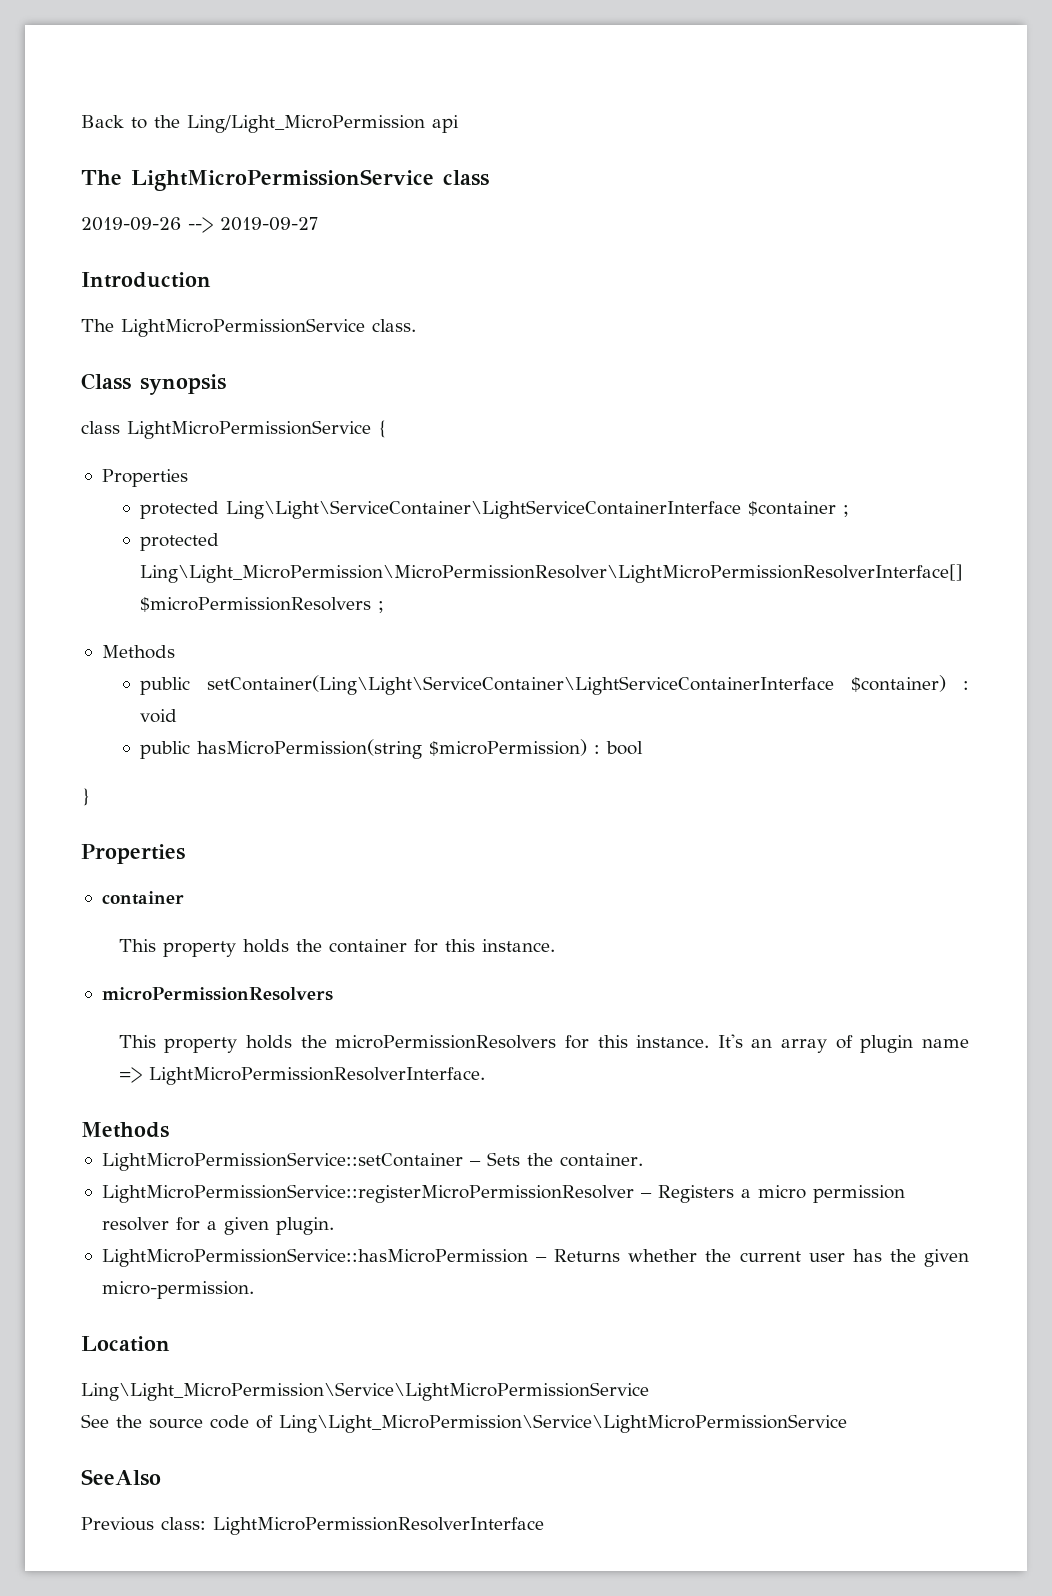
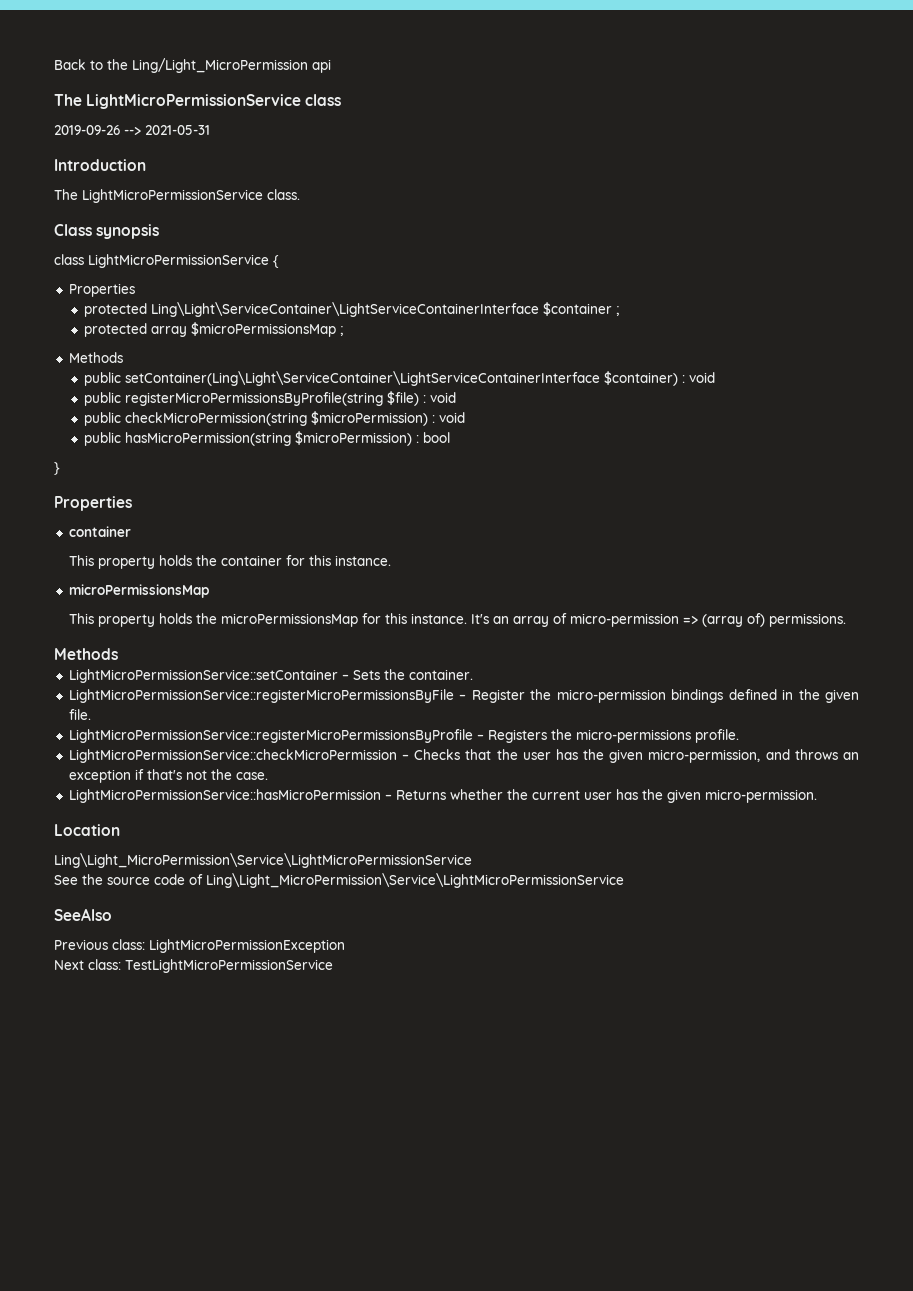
- 2019-09-26 --> 2019-09-27
+ 2019-09-26 --> 2021-05-31
- protected Ling\Light_MicroPermission\MicroPermissionResolver\LightMicroPermissionResolverInterface[] $microPermissionResolvers ;
+ protected array $microPermissionsMap ;
+ public registerMicroPermissionsByProfile(string $file) : void
+ public checkMicroPermission(string $microPermission) : void
  This property holds the container for this instance.
- microPermissionResolvers
- This property holds the microPermissionResolvers for this instance.
+ microPermissionsMap
+ This property holds the microPermissionsMap for this instance.
- It's an array of plugin name => LightMicroPermissionResolverInterface.
+ It's an array of micro-permission => (array of) permissions.
- LightMicroPermissionService::registerMicroPermissionResolver – Registers a micro permission resolver for a given plugin.
+ LightMicroPermissionService::registerMicroPermissionsByFile – Register the micro-permission bindings defined in the given file.
+ LightMicroPermissionService::registerMicroPermissionsByProfile – Registers the micro-permissions profile.
+ LightMicroPermissionService::checkMicroPermission – Checks that the user has the given micro-permission, and throws an exception if that's not the case.
- Previous class: LightMicroPermissionResolverInterface
+ Previous class: LightMicroPermissionException
+ Next class: TestLightMicroPermissionService

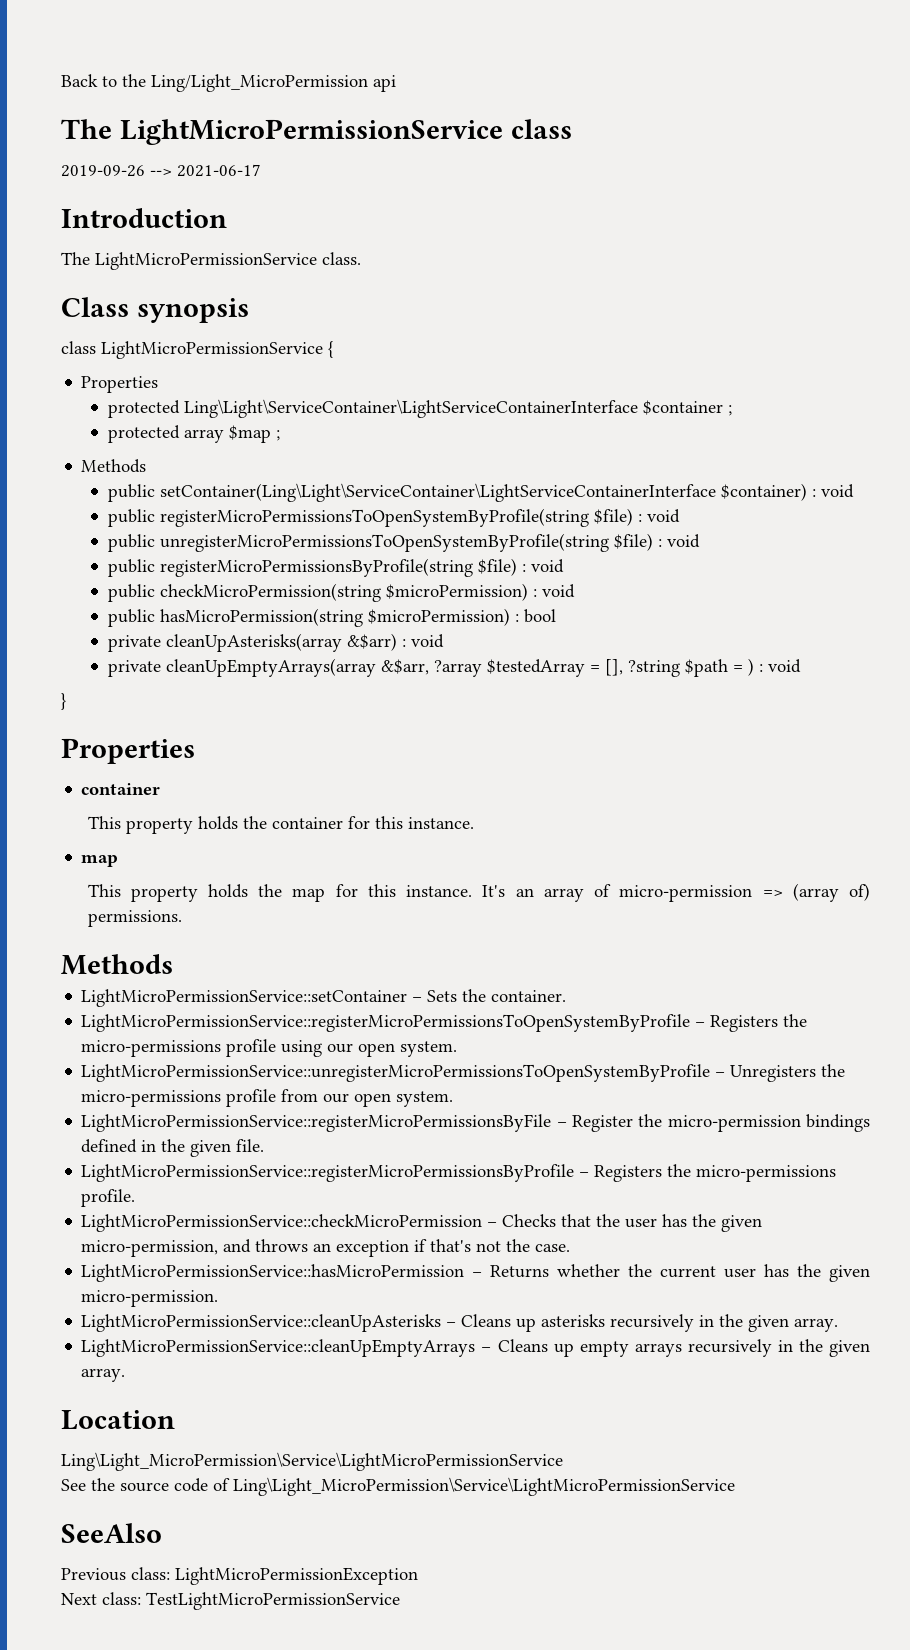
- 2019-09-26 --> 2021-05-31
+ 2019-09-26 --> 2021-06-17
- protected array $microPermissionsMap ;
+ protected array $map ;
+ public registerMicroPermissionsToOpenSystemByProfile(string $file) : void
+ public unregisterMicroPermissionsToOpenSystemByProfile(string $file) : void
+ private cleanUpAsterisks(array &$arr) : void
+ private cleanUpEmptyArrays(array &$arr, ?array $testedArray = [], ?string $path = ) : void
  This property holds the container for this instance.
- microPermissionsMap
- This property holds the microPermissionsMap for this instance.
+ map
+ This property holds the map for this instance.
+ LightMicroPermissionService::registerMicroPermissionsToOpenSystemByProfile – Registers the micro-permissions profile using our open system.
+ LightMicroPermissionService::unregisterMicroPermissionsToOpenSystemByProfile – Unregisters the micro-permissions profile from our open system.
+ LightMicroPermissionService::cleanUpAsterisks – Cleans up asterisks recursively in the given array.
+ LightMicroPermissionService::cleanUpEmptyArrays – Cleans up empty arrays recursively in the given array.

